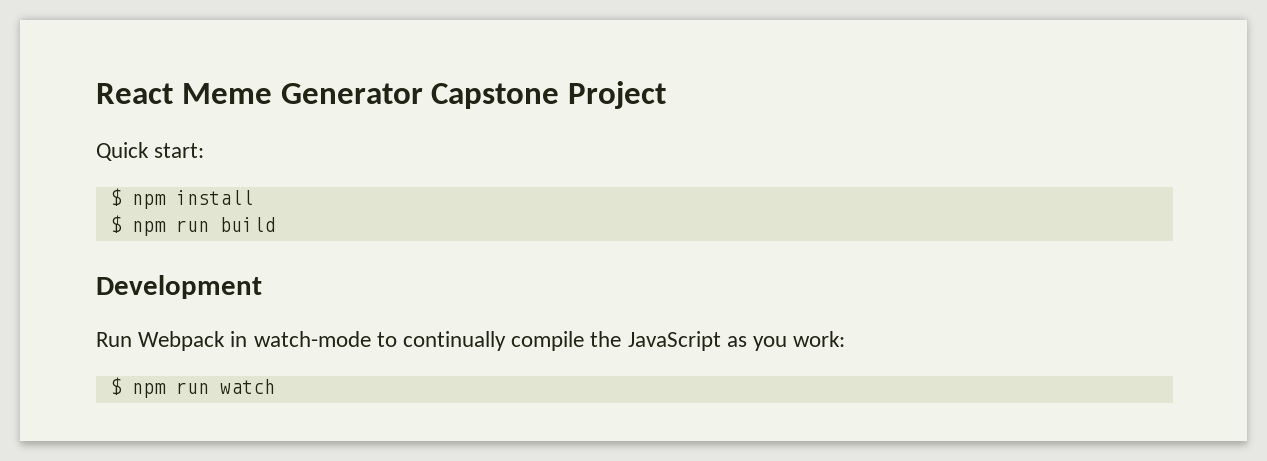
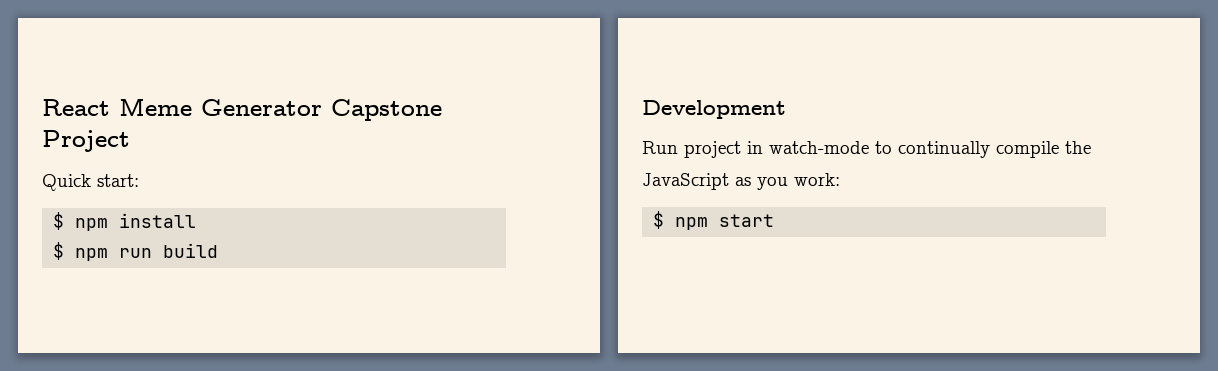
- Run Webpack in watch-mode to continually compile the JavaScript as you work:
+ Run project in watch-mode to continually compile the JavaScript as you work:
- $ npm run watch
+ $ npm start

